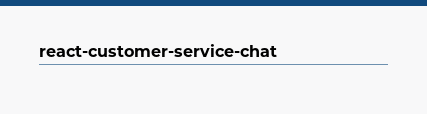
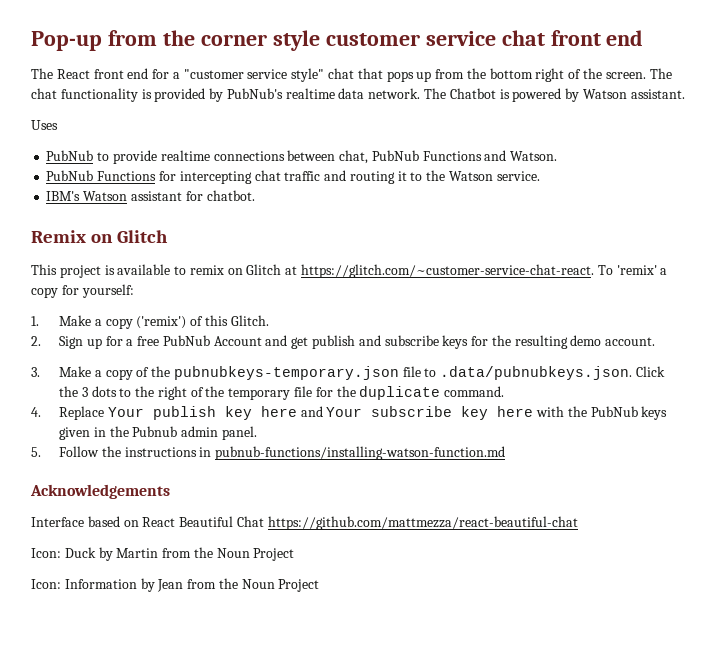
- react-customer-service-chat
+ Pop-up from the corner style customer service chat front end
+ The React front end for a "customer service style" chat that pops up from the bottom right of the screen. The chat functionality is provided by PubNub's realtime data network. The Chatbot is powered by Watson assistant.
+ Uses
+ PubNub to provide realtime connections between chat, PubNub Functions and Watson.
+ PubNub Functions for intercepting chat traffic and routing it to the Watson service.
+ IBM's Watson assistant for chatbot.
+ Remix on Glitch
+ This project is available to remix on Glitch at https://glitch.com/~customer-service-chat-react. To 'remix' a copy for yourself:
+ 1. Make a copy ('remix') of this Glitch.
+ 2. Sign up for a free PubNub Account and get publish and subscribe keys for the resulting demo account.
+ 3. Make a copy of the pubnubkeys-temporary.json file to .data/pubnubkeys.json. Click the 3 dots to the right of the temporary file for the duplicate command.
+ 4. Replace Your publish key here and Your subscribe key here with the PubNub keys given in the Pubnub admin panel.
+ 5. Follow the instructions in pubnub-functions/installing-watson-function.md
+ Acknowledgements
+ Interface based on React Beautiful Chat https://github.com/mattmezza/react-beautiful-chat
+ Icon: Duck by Martin from the Noun Project
+ Icon: Information by Jean from the Noun Project

